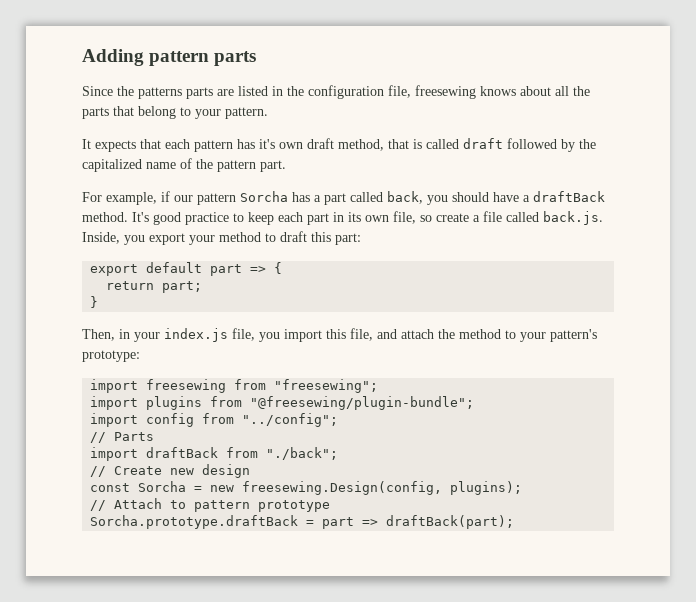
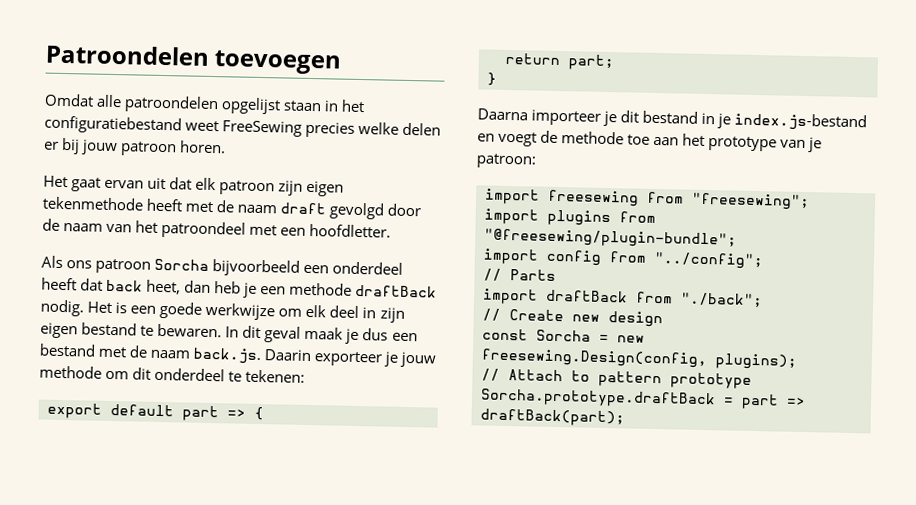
- Adding pattern parts
- Since the patterns parts are listed in the configuration file, freesewing knows about all the parts that belong to your pattern.
- It expects that each pattern has it's own draft method, that is called draft followed by the capitalized name of the pattern part.
- For example, if our pattern Sorcha has a part called back, you should have a draftBack method. It's good practice to keep each part in its own file, so create a file called back.js. Inside, you export your method to draft this part:
+ Patroondelen toevoegen
+ Omdat alle patroondelen opgelijst staan in het configuratiebestand weet FreeSewing precies welke delen er bij jouw patroon horen.
+ Het gaat ervan uit dat elk patroon zijn eigen tekenmethode heeft met de naam draft gevolgd door de naam van het patroondeel met een hoofdletter.
+ Als ons patroon Sorcha bijvoorbeeld een onderdeel heeft dat back heet, dan heb je een methode draftBack nodig. Het is een goede werkwijze om elk deel in zijn eigen bestand te bewaren. In dit geval maak je dus een bestand met de naam back.js. Daarin exporteer je jouw methode om dit onderdeel te tekenen:
- Then, in your index.js file, you import this file, and attach the method to your pattern's prototype:
+ Daarna importeer je dit bestand in je index.js-bestand en voegt de methode toe aan het prototype van je patroon:

